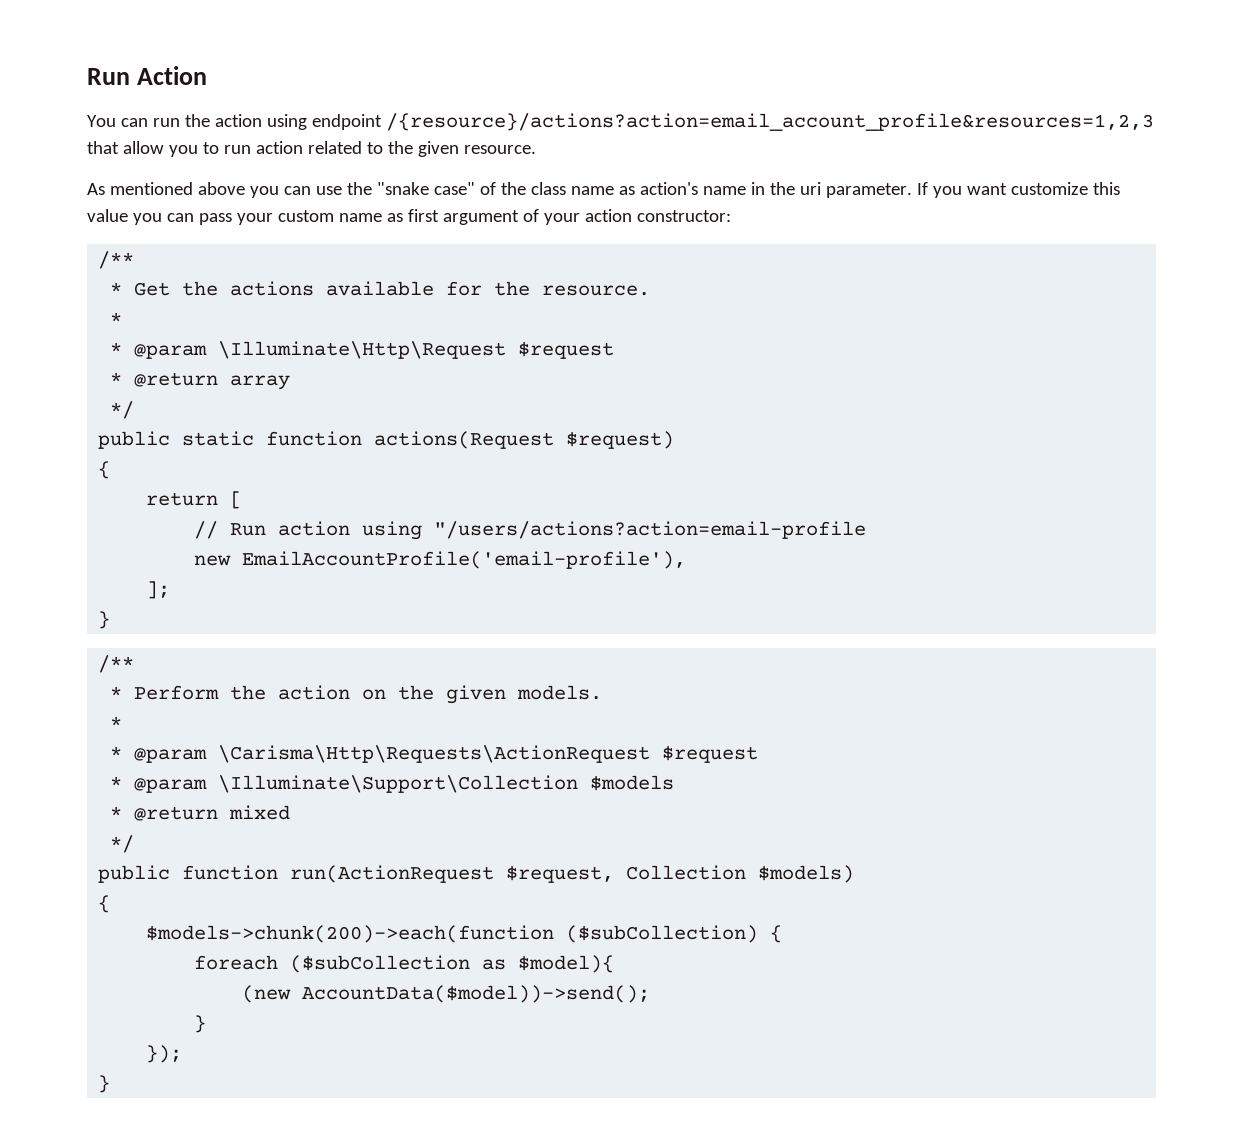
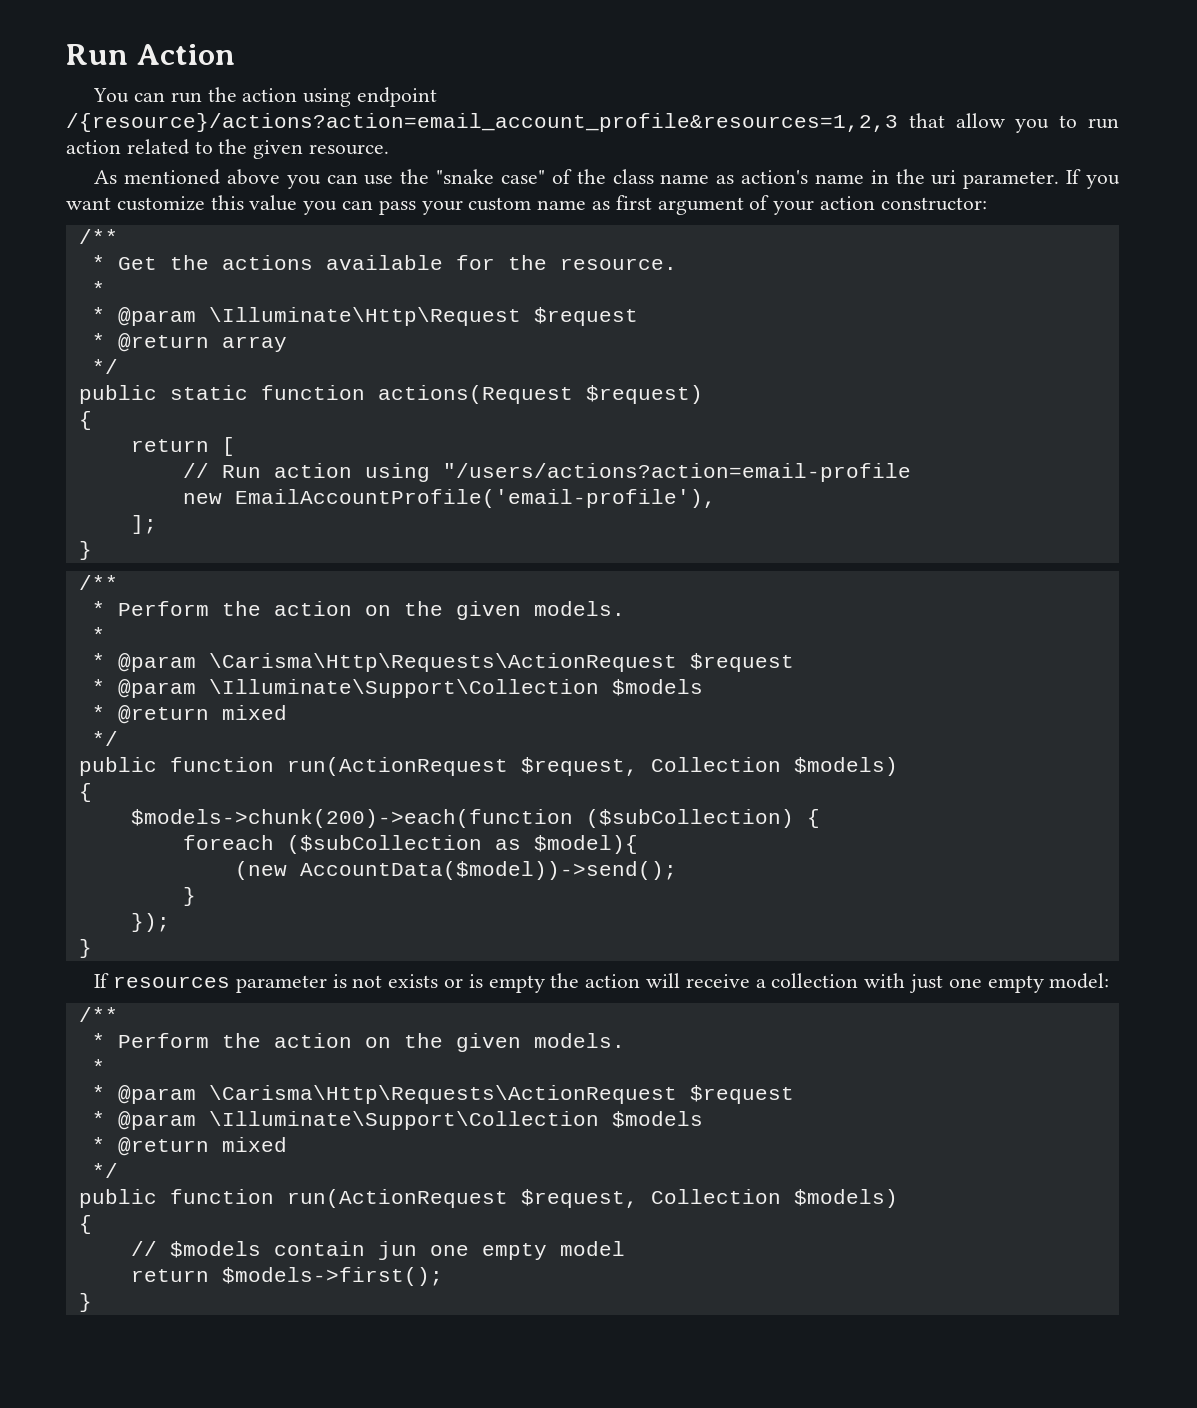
+ If resources parameter is not exists or is empty the action will receive a collection with just one empty model:
+ /**
+ * Perform the action on the given models.
+ *
+ * @param \Carisma\Http\Requests\ActionRequest $request
+ * @param \Illuminate\Support\Collection $models
+ * @return mixed
+ */
+ public function run(ActionRequest $request, Collection $models)
+ {
+ // $models contain jun one empty model
+ return $models->first();
+ }

